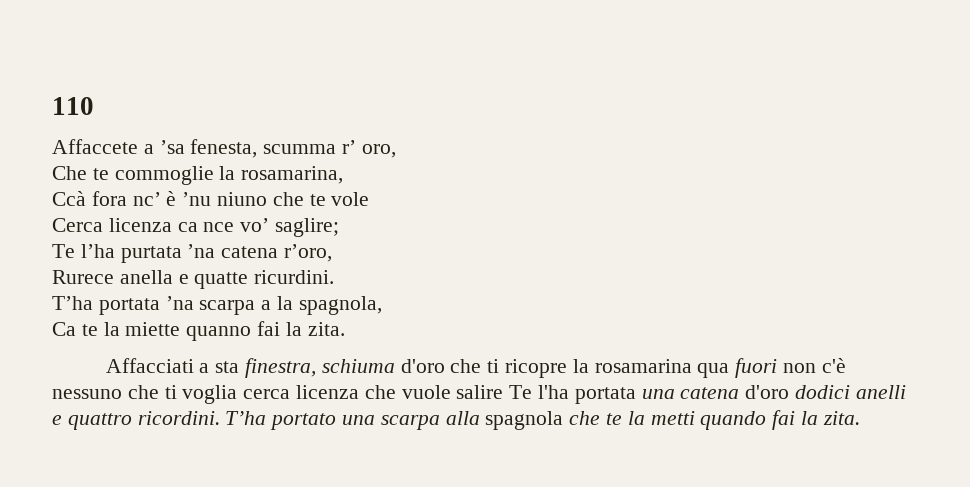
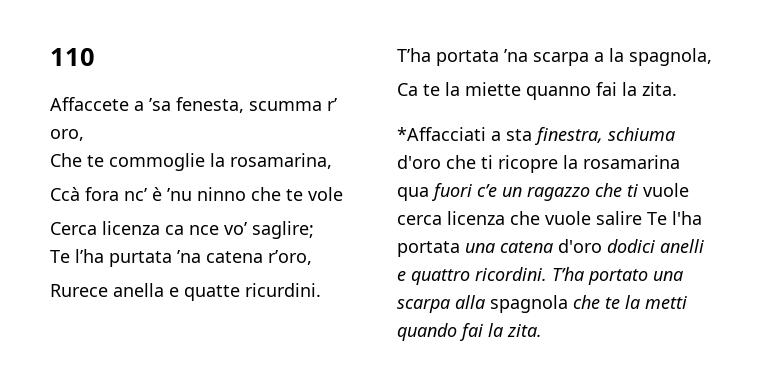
- Ccà fora nc’ è ’nu niuno che te vole
+ Ccà fora nc’ è ’nu ninno che te vole
- Affacciati a sta finestra, schiuma d'oro che ti ricopre la rosamarina qua fuori non c'è nessuno che ti voglia cerca licenza che vuole salire Te l'ha portata una catena d'oro dodici anelli e quattro ricordini.
+ *Affacciati a sta finestra, schiuma d'oro che ti ricopre la rosamarina qua fuori c’e un ragazzo che ti vuole cerca licenza che vuole salire Te l'ha portata una catena d'oro dodici anelli e quattro ricordini.

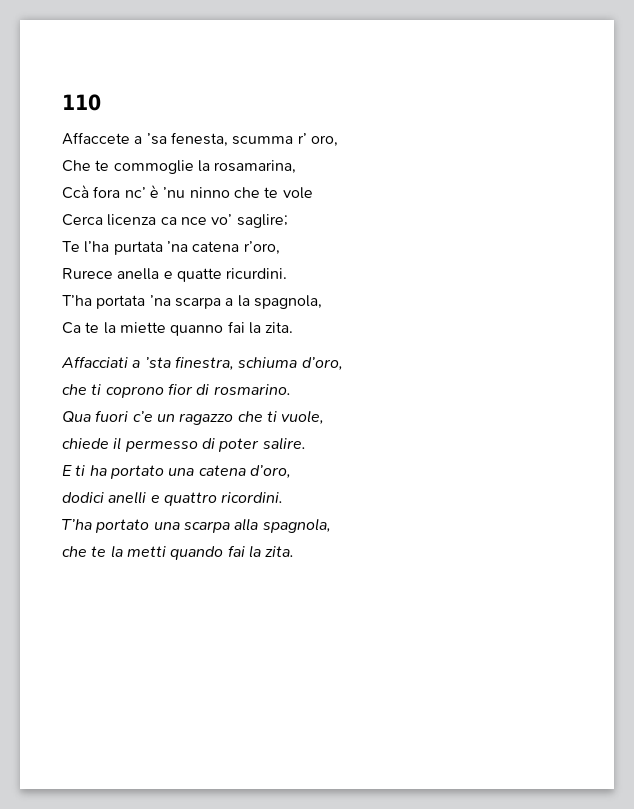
- *Affacciati a sta finestra, schiuma d'oro che ti ricopre la rosamarina qua fuori c’e un ragazzo che ti vuole cerca licenza che vuole salire Te l'ha portata una catena d'oro dodici anelli e quattro ricordini. T’ha portato una scarpa alla spagnola che te la metti quando fai la zita.
+ Affacciati a ’sta finestra, schiuma d’oro,
+ che ti coprono fior di rosmarino.
+ Qua fuori c’e un ragazzo che ti vuole,
+ chiede il permesso di poter salire.
+ E ti ha portato una catena d’oro,
+ dodici anelli e quattro ricordini.
+ T’ha portato una scarpa alla spagnola,
+ che te la metti quando fai la zita.

